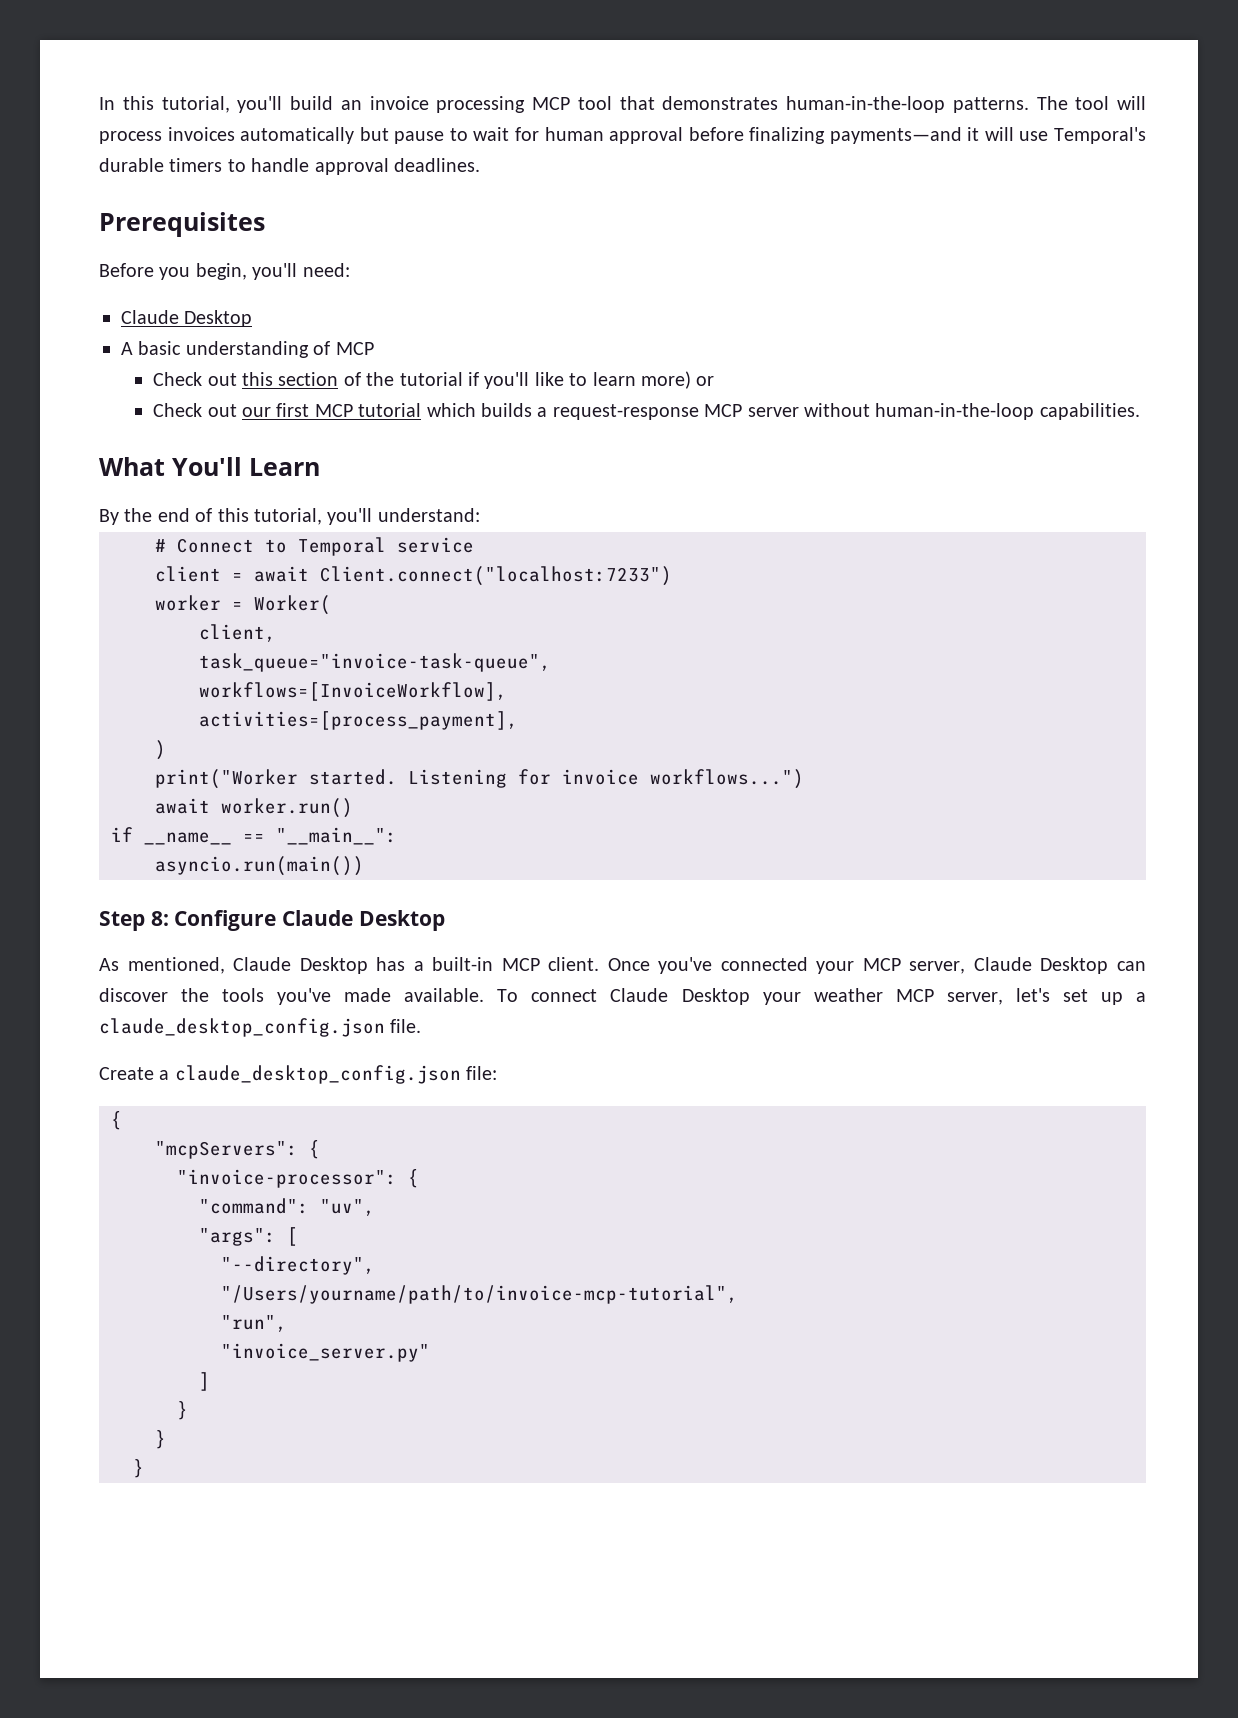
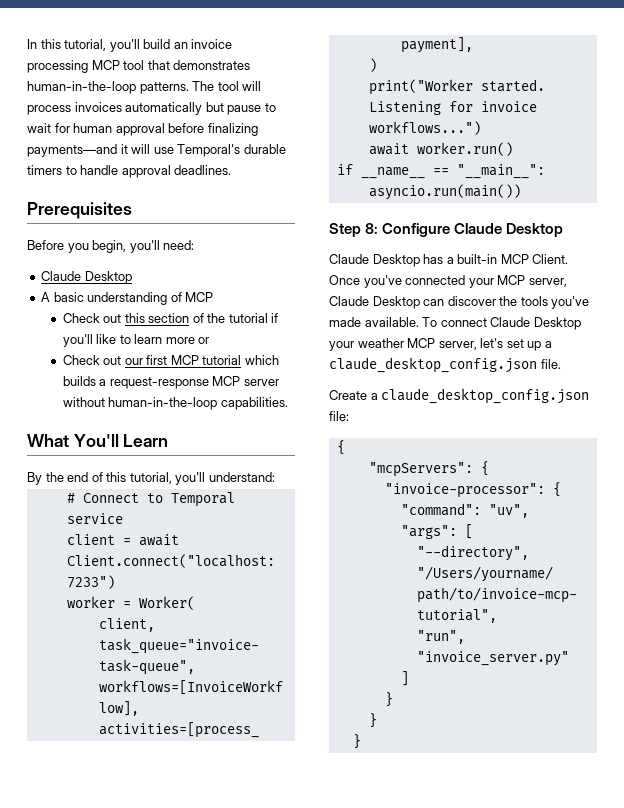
- Check out this section of the tutorial if you'll like to learn more) or
+ Check out this section of the tutorial if you'll like to learn more or
- As mentioned, Claude Desktop has a built-in MCP client.
+ Claude Desktop has a built-in MCP Client.

